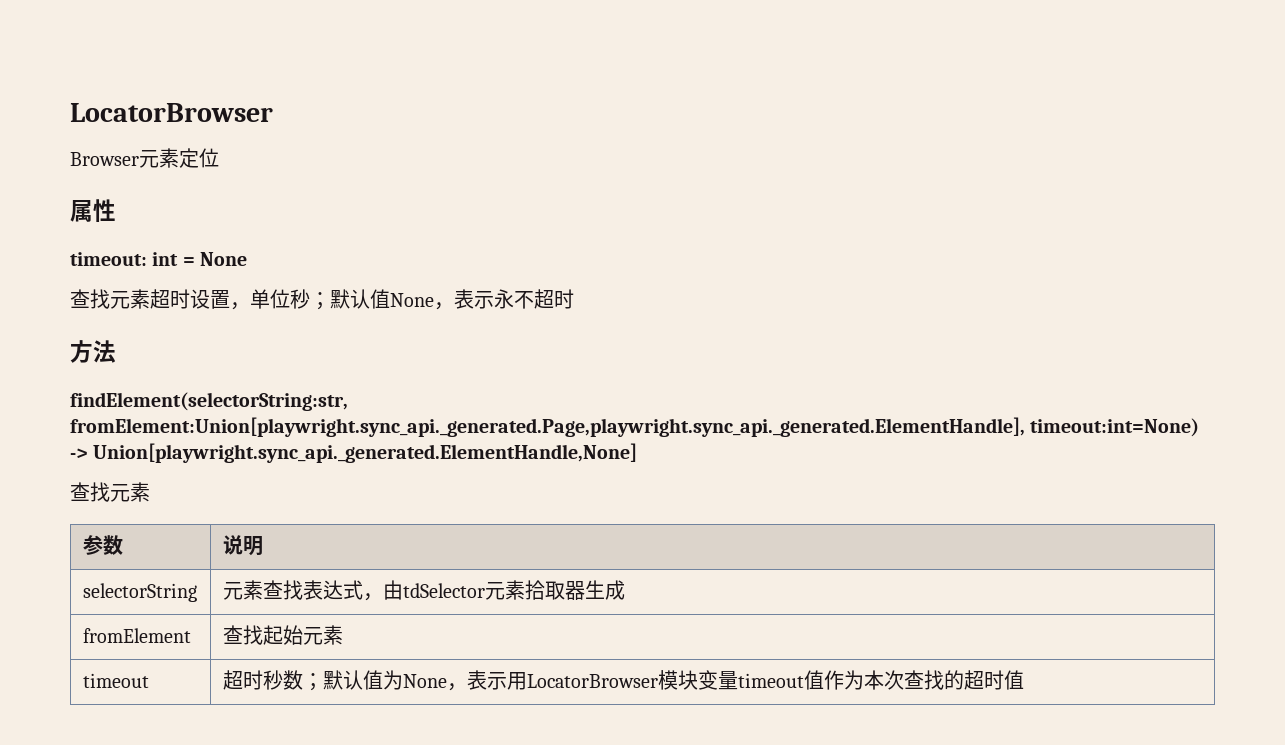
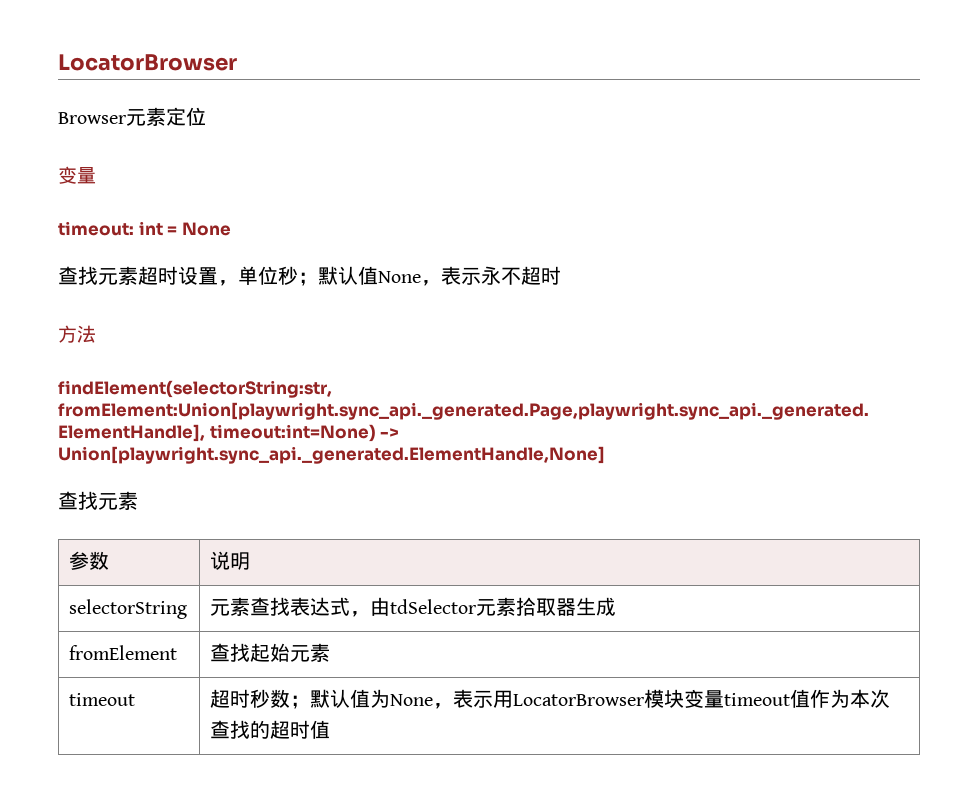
  Browser元素定位
- 属性
+ 变量

